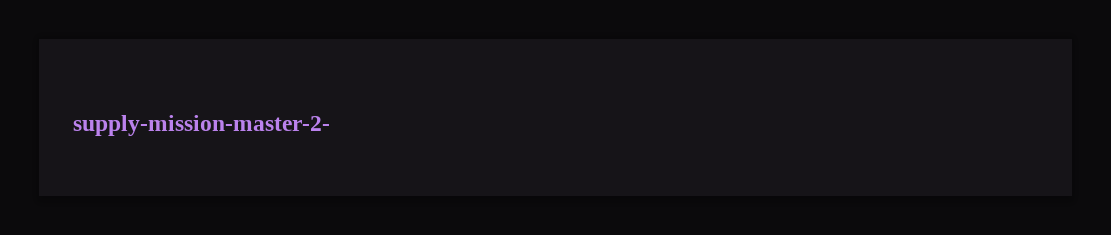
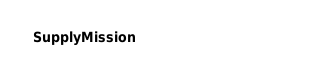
- supply-mission-master-2-
+ SupplyMission

